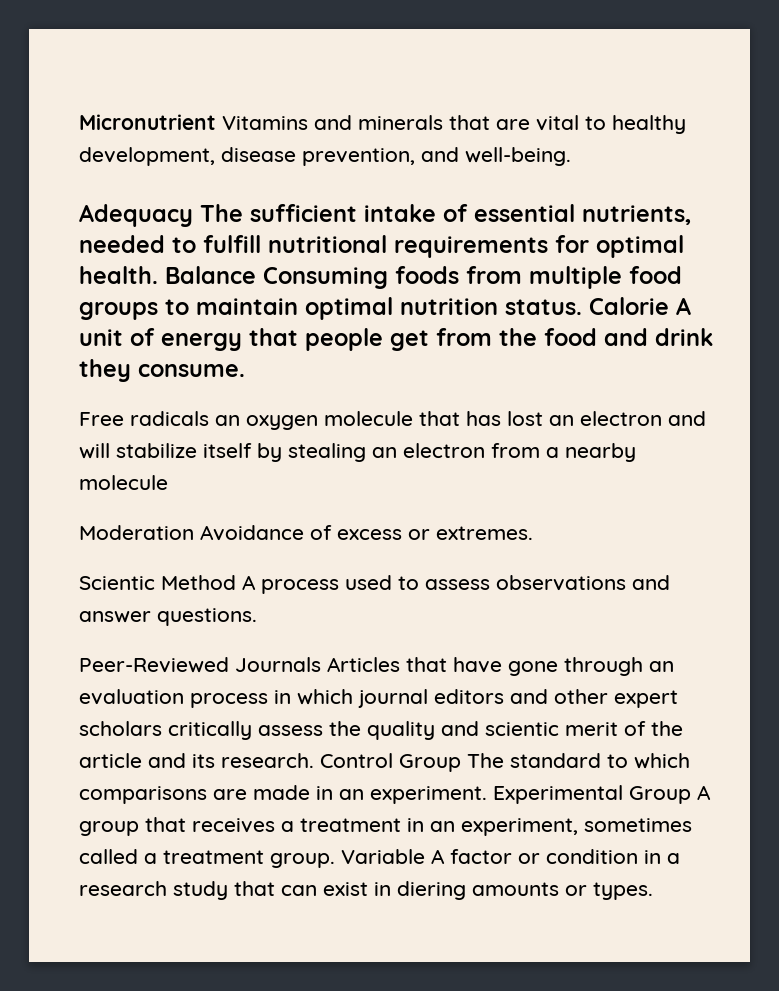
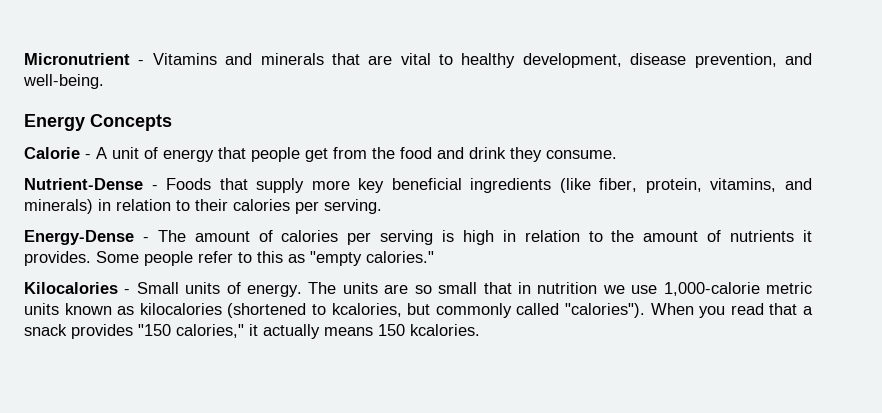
- Micronutrient Vitamins and minerals that are vital to healthy development, disease prevention, and well-being.
+ Micronutrient - Vitamins and minerals that are vital to healthy development, disease prevention, and well-being.
- Adequacy The sufficient intake of essential nutrients, needed to fulfill nutritional requirements for optimal health. Balance Consuming foods from multiple food groups to maintain optimal nutrition status. Calorie A unit of energy that people get from the food and drink they consume.
+ Energy Concepts
+ Calorie - A unit of energy that people get from the food and drink they consume.
- Free radicals an oxygen molecule that has lost an electron and will stabilize itself by stealing an electron from a nearby molecule
- Moderation Avoidance of excess or extremes.
- Scientic Method A process used to assess observations and answer questions.
- Peer-Reviewed Journals Articles that have gone through an evaluation process in which journal editors and other expert scholars critically assess the quality and scientic merit of the article and its research. Control Group The standard to which comparisons are made in an experiment. Experimental Group A group that receives a treatment in an experiment, sometimes called a treatment group. Variable A factor or condition in a research study that can exist in diering amounts or types.
+ Nutrient-Dense - Foods that supply more key beneficial ingredients (like fiber, protein, vitamins, and minerals) in relation to their calories per serving.
+ Energy-Dense - The amount of calories per serving is high in relation to the amount of nutrients it provides. Some people refer to this as "empty calories."
+ Kilocalories - Small units of energy. The units are so small that in nutrition we use 1,000-calorie metric units known as kilocalories (shortened to kcalories, but commonly called "calories"). When you read that a snack provides "150 calories," it actually means 150 kcalories.

